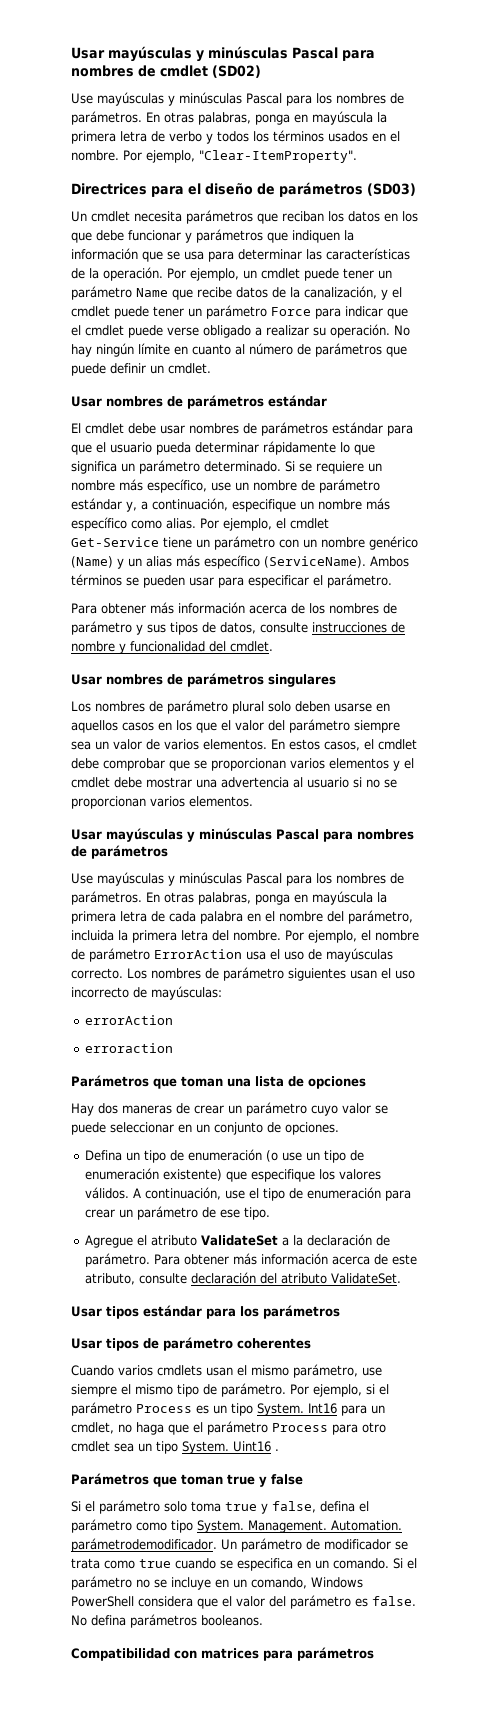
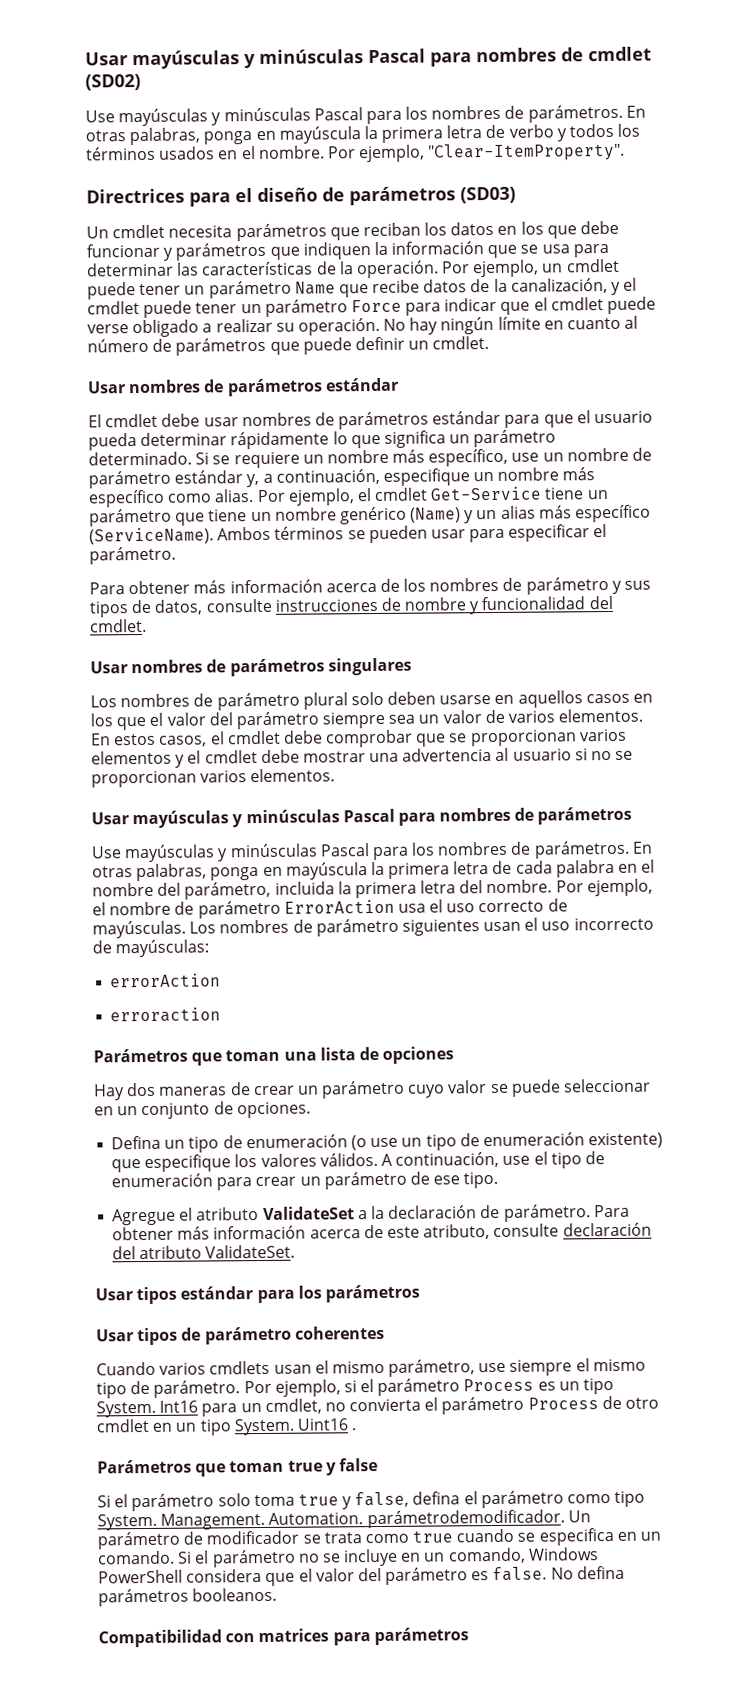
- Por ejemplo, el cmdlet Get-Service tiene un parámetro con un nombre genérico (Name) y un alias más específico (ServiceName).
+ Por ejemplo, el cmdlet Get-Service tiene un parámetro que tiene un nombre genérico (Name) y un alias más específico (ServiceName).
- Por ejemplo, el nombre de parámetro ErrorAction usa el uso de mayúsculas correcto.
+ Por ejemplo, el nombre de parámetro ErrorAction usa el uso correcto de mayúsculas.
- Int16 para un cmdlet, no haga que el parámetro Process para otro cmdlet sea un tipo System.
+ Int16 para un cmdlet, no convierta el parámetro Process de otro cmdlet en un tipo System.

